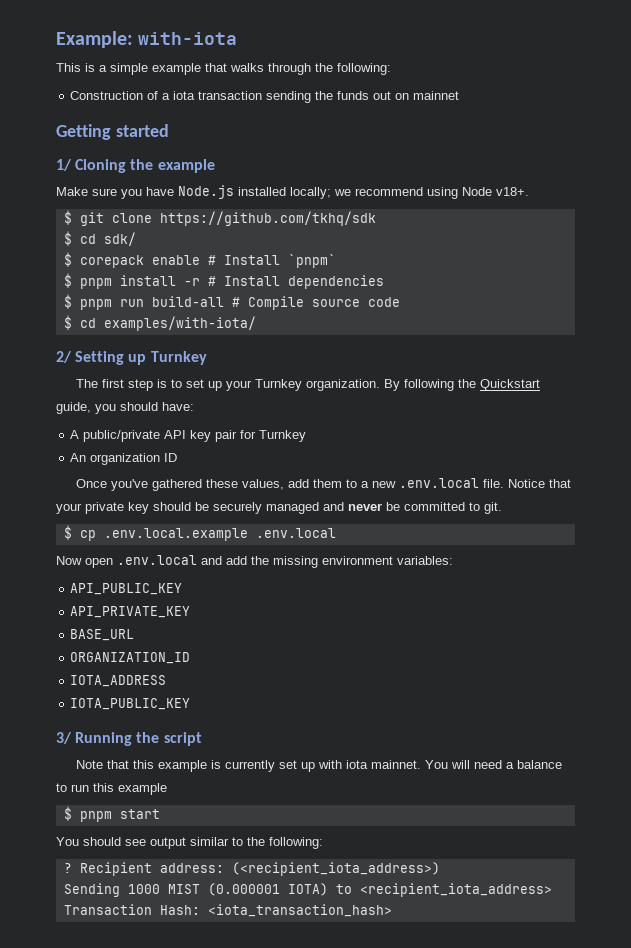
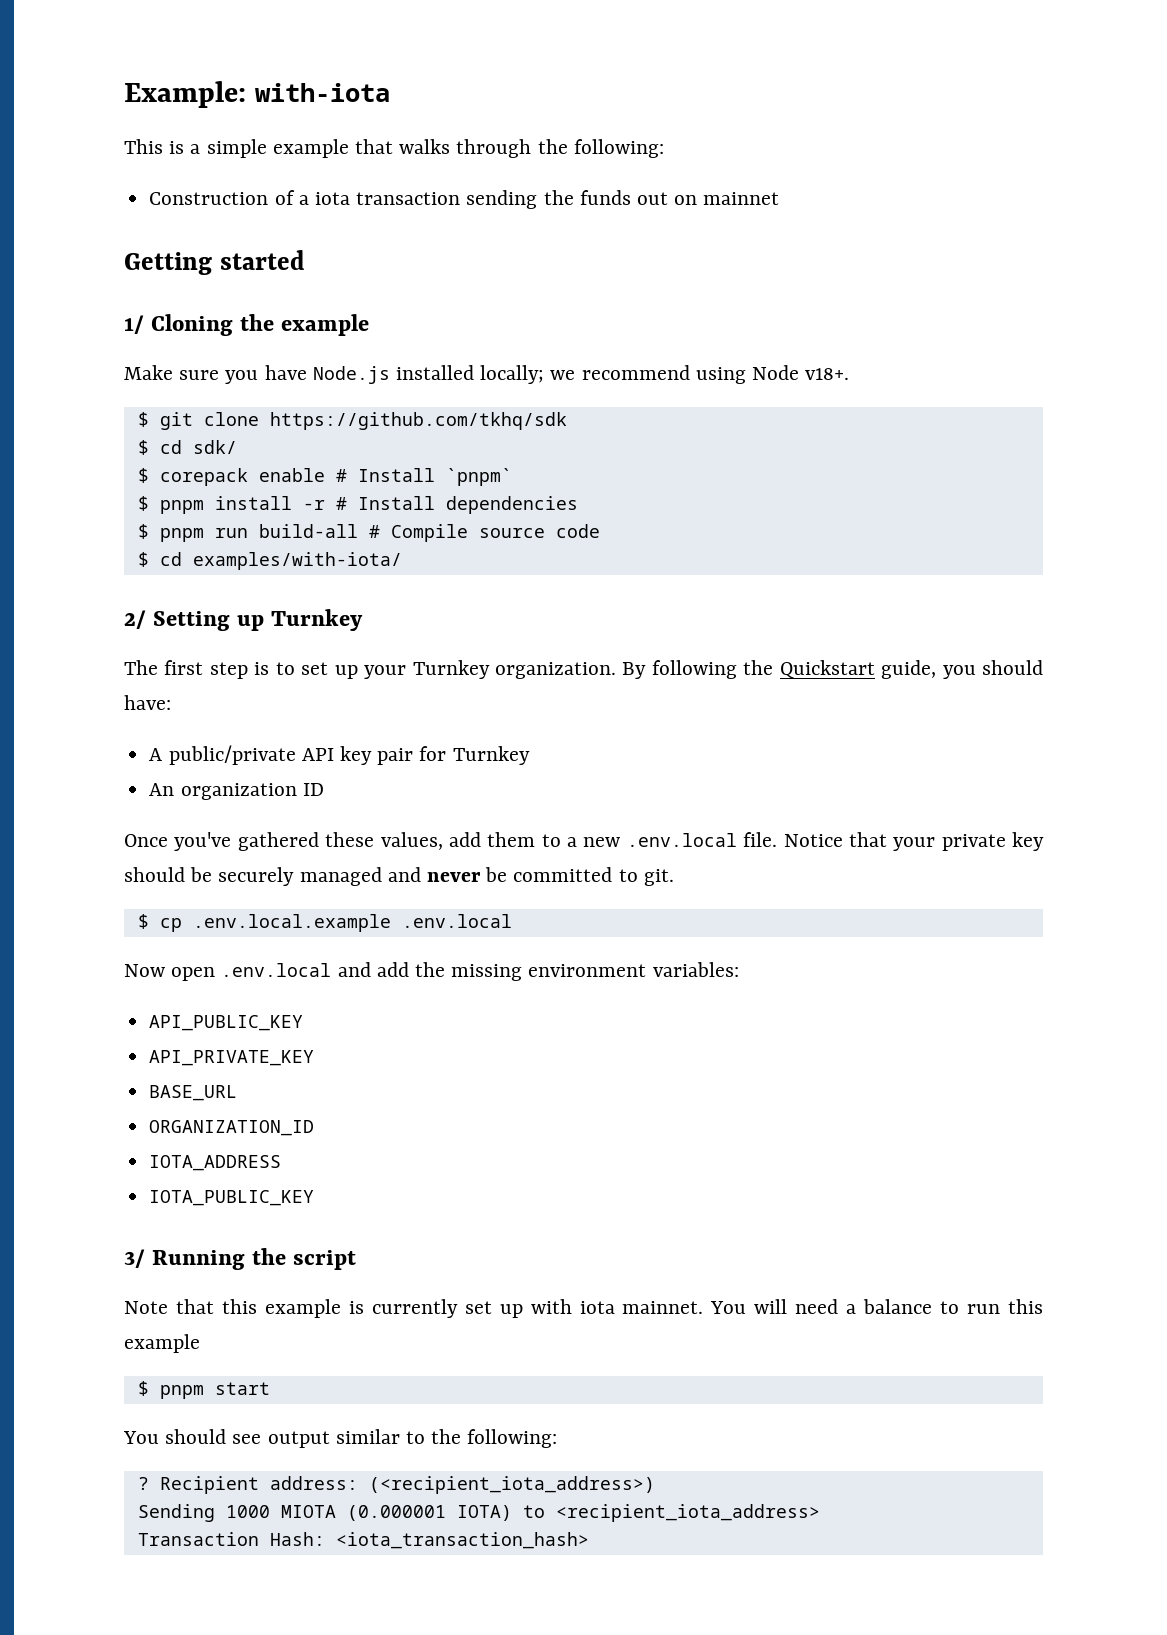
- Sending 1000 MIST (0.000001 IOTA) to <recipient_iota_address>
+ Sending 1000 MIOTA (0.000001 IOTA) to <recipient_iota_address>

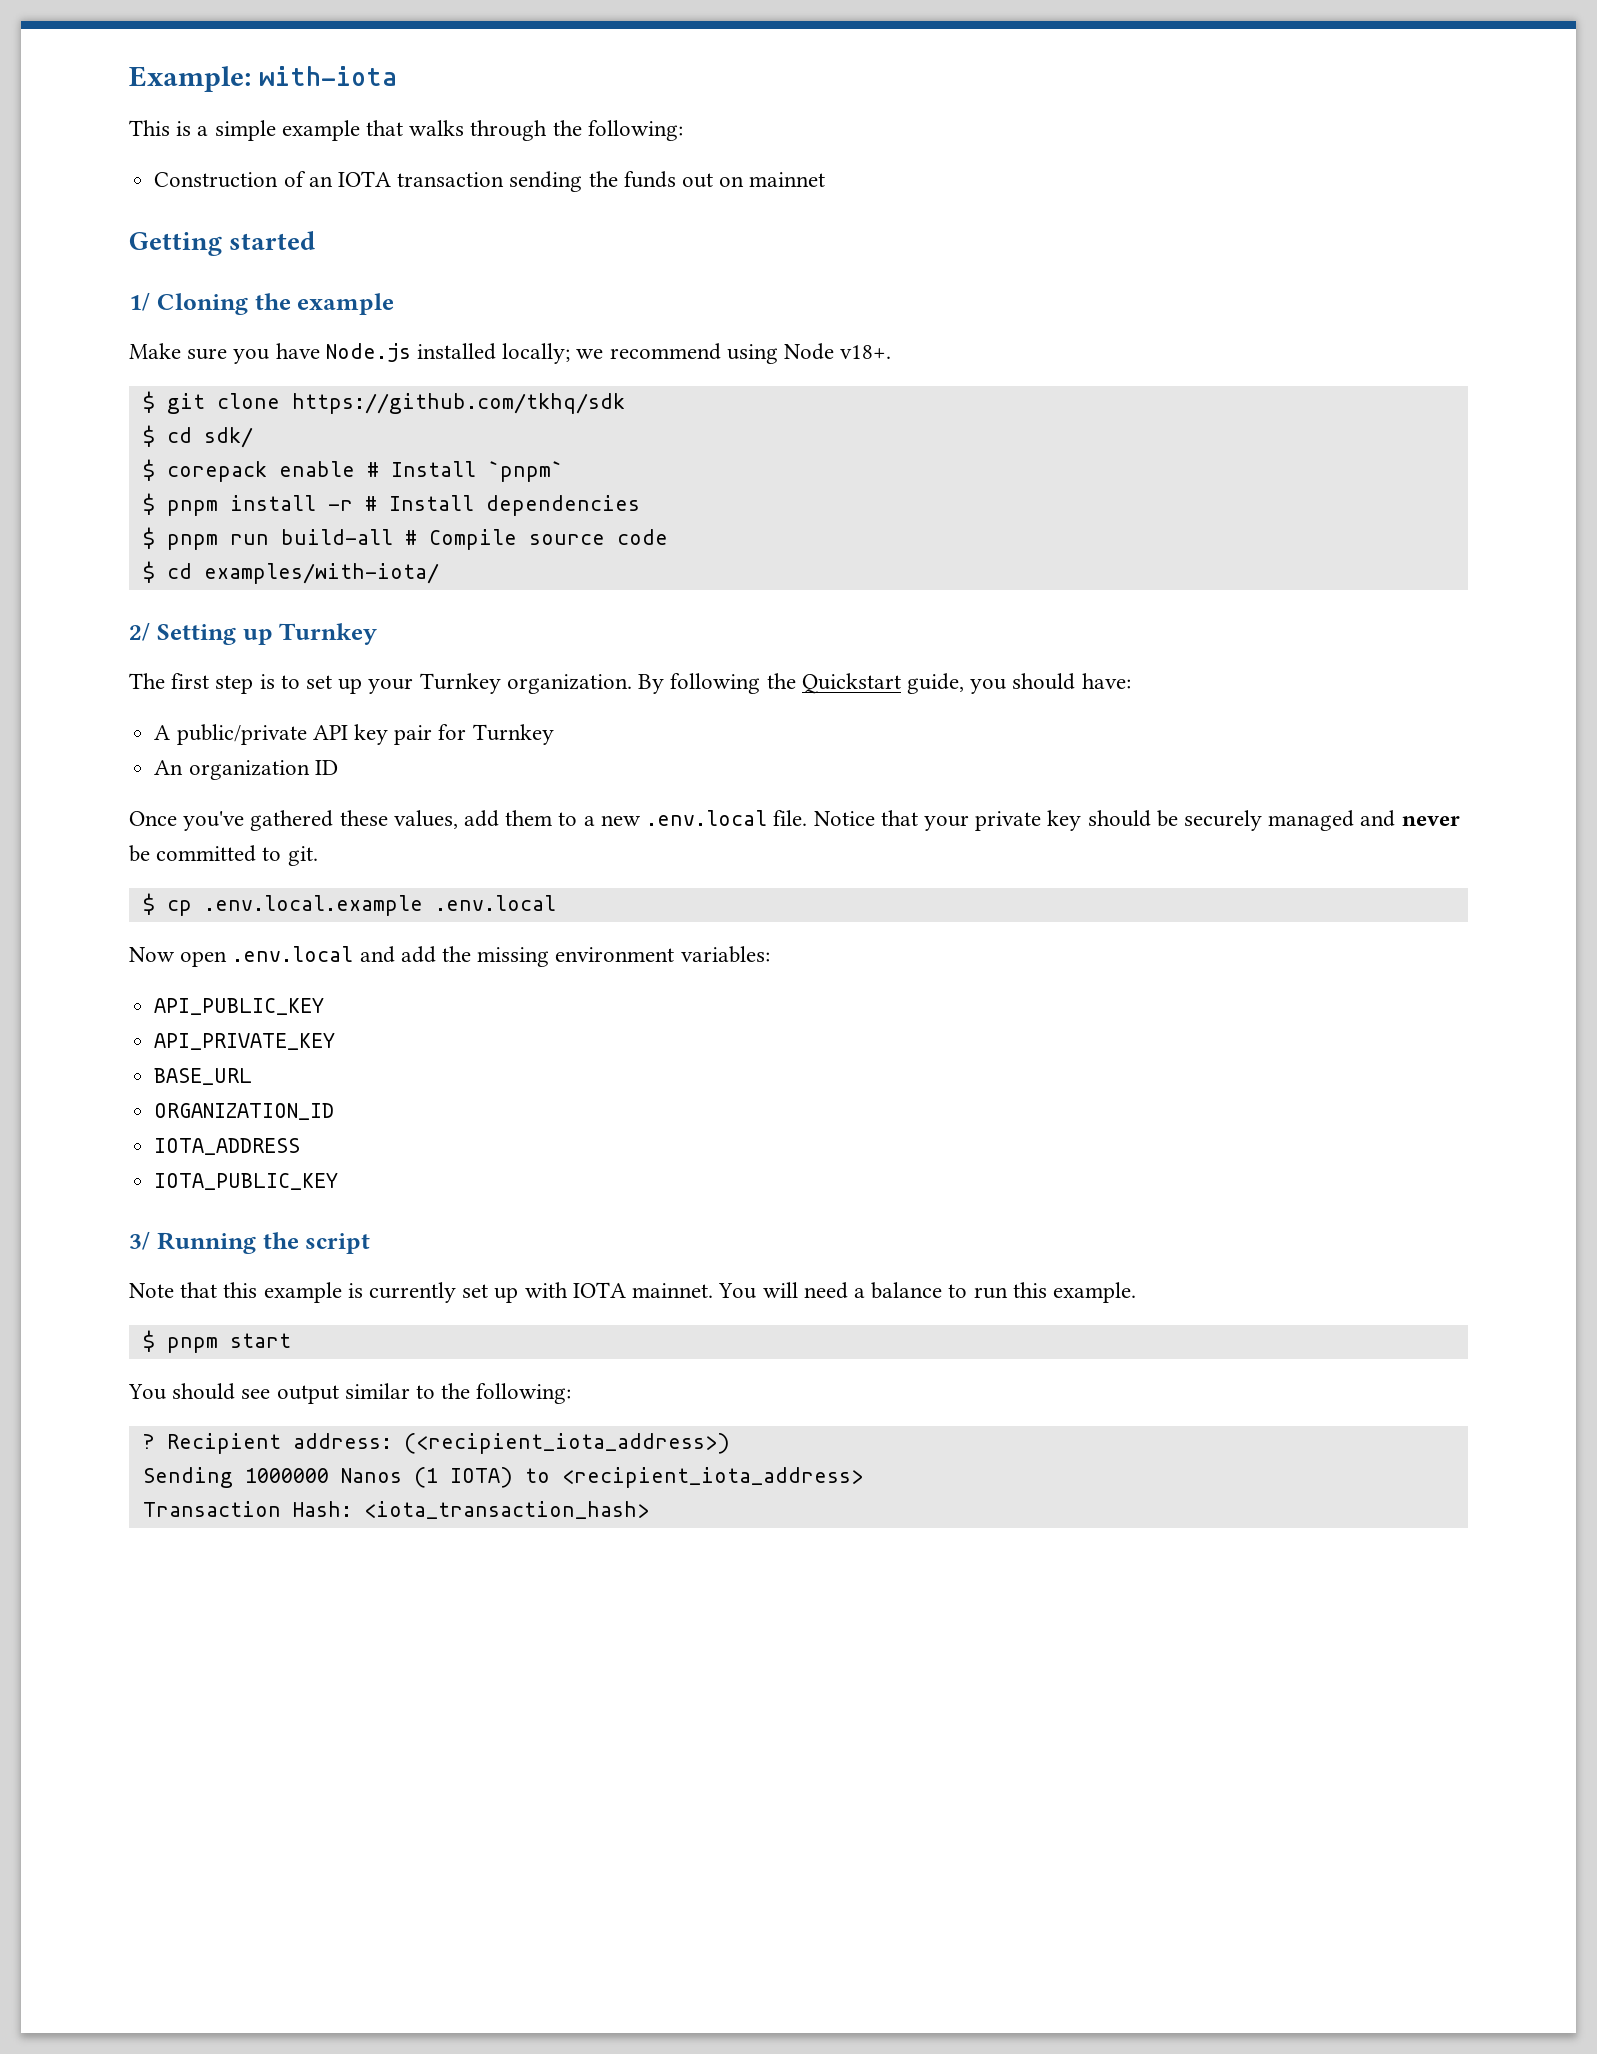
- Construction of a iota transaction sending the funds out on mainnet
+ Construction of an IOTA transaction sending the funds out on mainnet
- Note that this example is currently set up with iota mainnet.
+ Note that this example is currently set up with IOTA mainnet.
- You will need a balance to run this example
+ You will need a balance to run this example.
- Sending 1000 MIOTA (0.000001 IOTA) to <recipient_iota_address>
+ Sending 1000000 Nanos (1 IOTA) to <recipient_iota_address>

